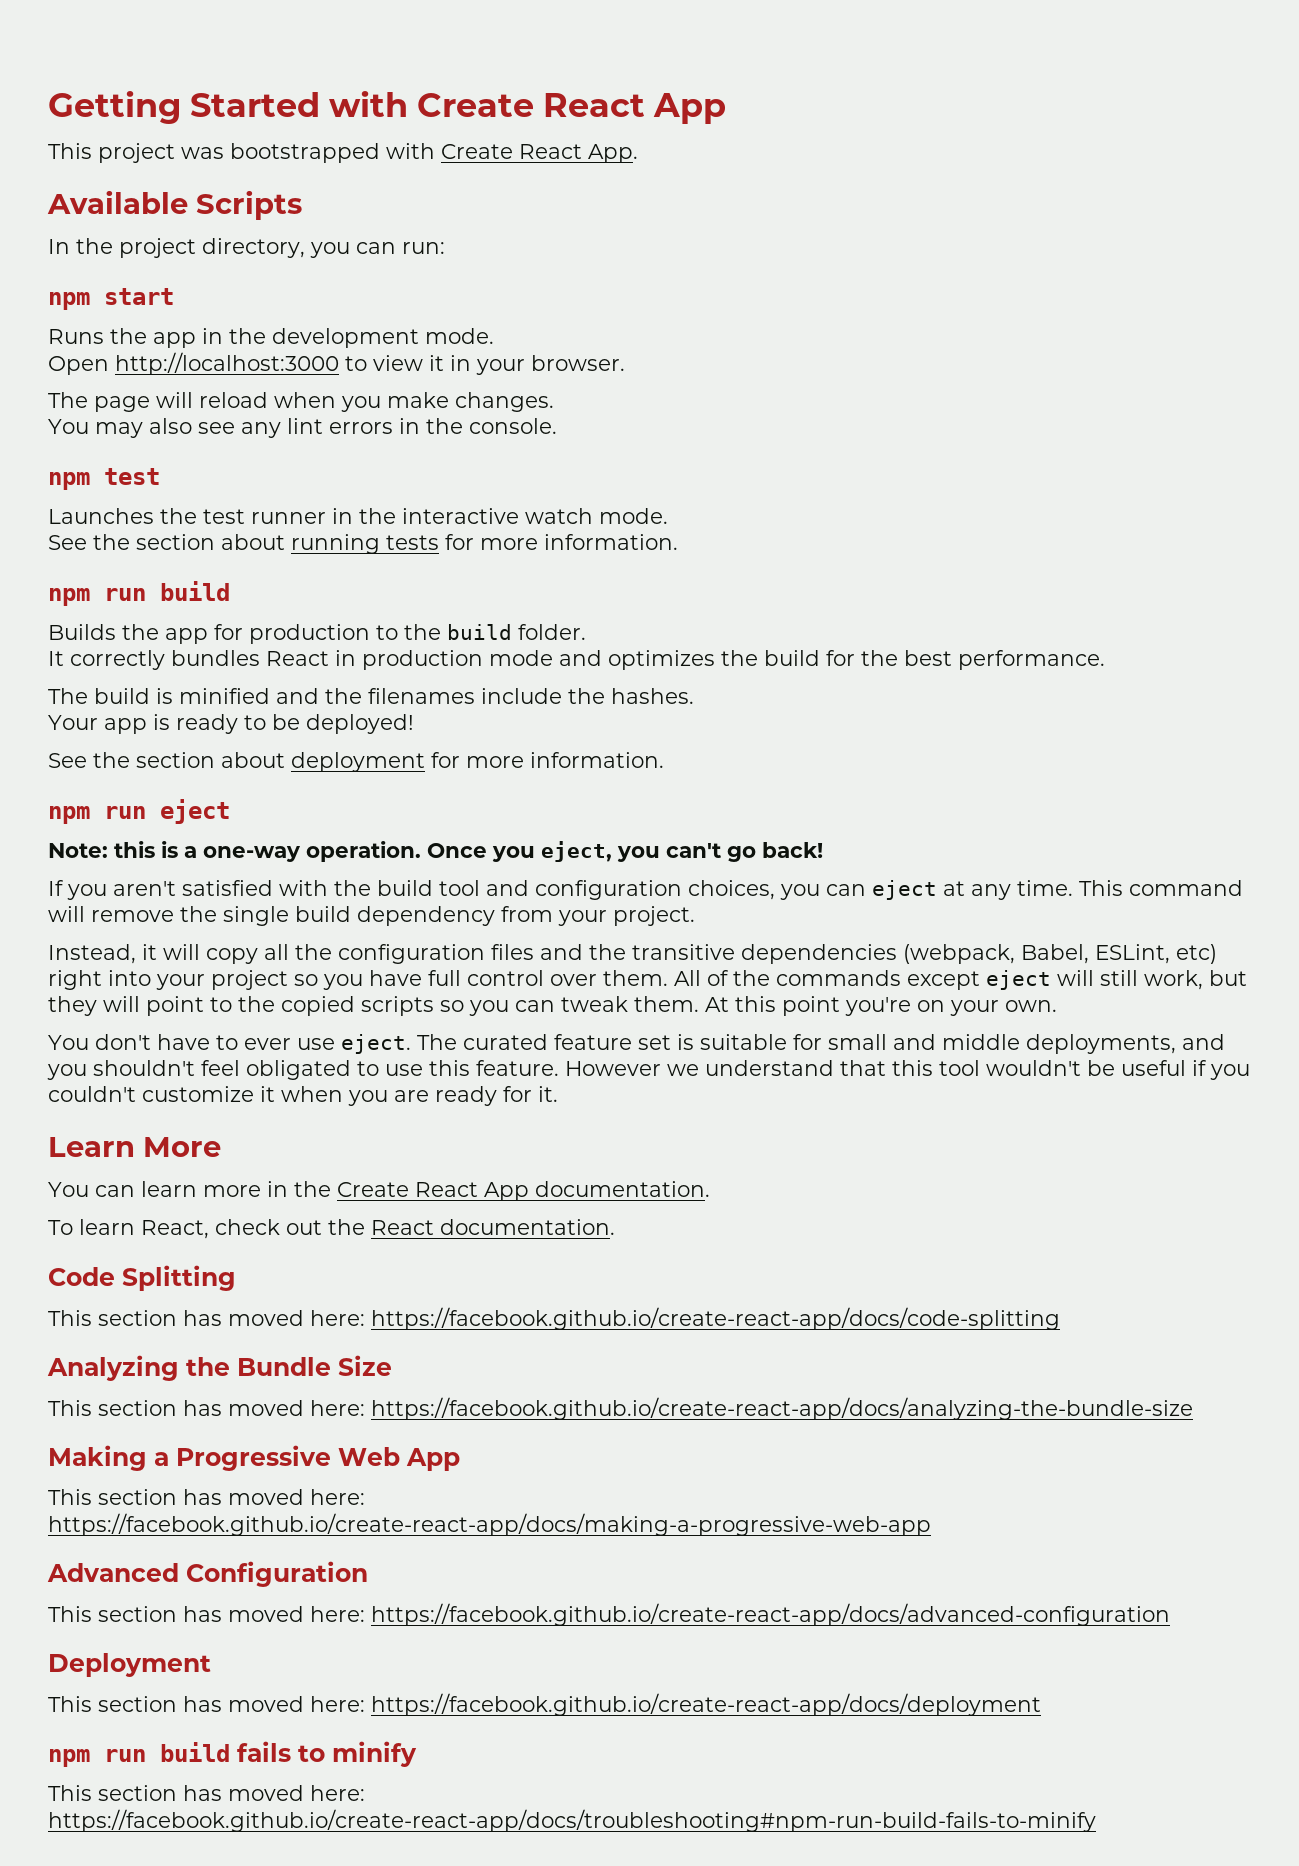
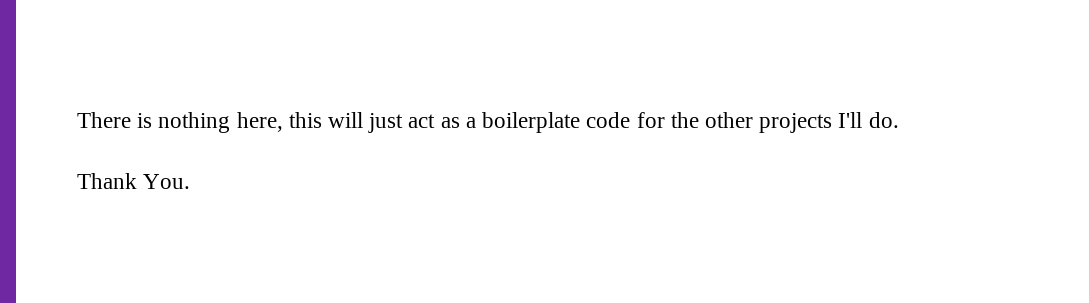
- Getting Started with Create React App
- This project was bootstrapped with Create React App.
- Available Scripts
- In the project directory, you can run:
- npm start
- Runs the app in the development mode.
- Open http://localhost:3000 to view it in your browser.
- The page will reload when you make changes.
- You may also see any lint errors in the console.
- npm test
- Launches the test runner in the interactive watch mode.
- See the section about running tests for more information.
- npm run build
- Builds the app for production to the build folder.
- It correctly bundles React in production mode and optimizes the build for the best performance.
- The build is minified and the filenames include the hashes.
- Your app is ready to be deployed!
- See the section about deployment for more information.
- npm run eject
- Note: this is a one-way operation. Once you eject, you can't go back!
- If you aren't satisfied with the build tool and configuration choices, you can eject at any time. This command will remove the single build dependency from your project.
- Instead, it will copy all the configuration files and the transitive dependencies (webpack, Babel, ESLint, etc) right into your project so you have full control over them. All of the commands except eject will still work, but they will point to the copied scripts so you can tweak them. At this point you're on your own.
- You don't have to ever use eject. The curated feature set is suitable for small and middle deployments, and you shouldn't feel obligated to use this feature. However we understand that this tool wouldn't be useful if you couldn't customize it when you are ready for it.
- Learn More
- You can learn more in the Create React App documentation.
- To learn React, check out the React documentation.
- Code Splitting
- This section has moved here: https://facebook.github.io/create-react-app/docs/code-splitting
- Analyzing the Bundle Size
- This section has moved here: https://facebook.github.io/create-react-app/docs/analyzing-the-bundle-size
- Making a Progressive Web App
- This section has moved here: https://facebook.github.io/create-react-app/docs/making-a-progressive-web-app
- Advanced Configuration
- This section has moved here: https://facebook.github.io/create-react-app/docs/advanced-configuration
- Deployment
- This section has moved here: https://facebook.github.io/create-react-app/docs/deployment
- npm run build fails to minify
- This section has moved here: https://facebook.github.io/create-react-app/docs/troubleshooting#npm-run-build-fails-to-minify
+ There is nothing here, this will just act as a boilerplate code for the other projects I'll do.
+ Thank You.

